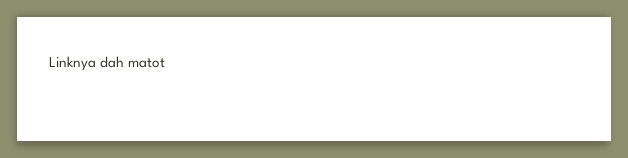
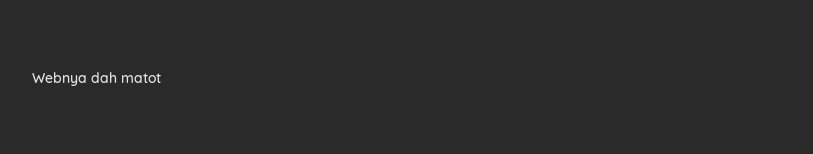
- Linknya dah matot
+ Webnya dah matot

